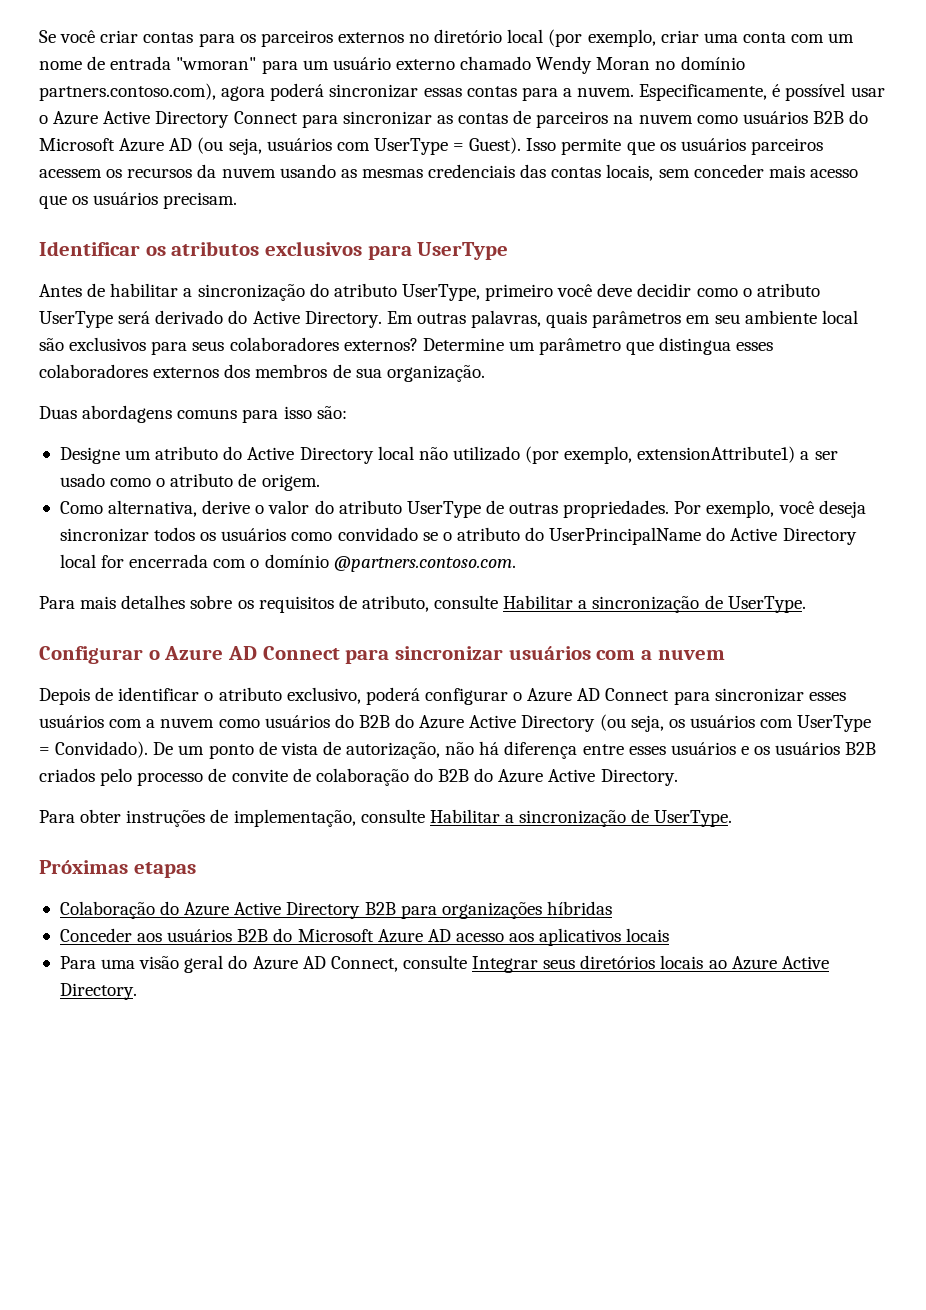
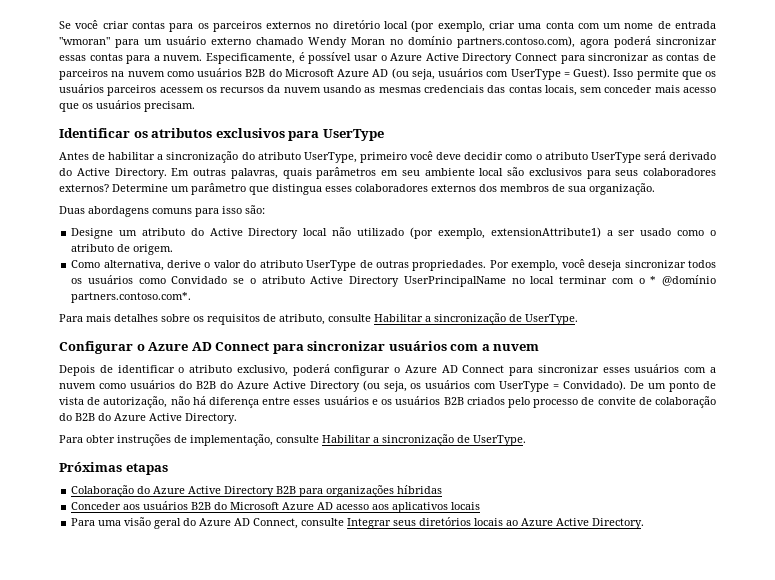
- Por exemplo, você deseja sincronizar todos os usuários como convidado se o atributo do UserPrincipalName do Active Directory local for encerrada com o domínio @partners.contoso.com.
+ Por exemplo, você deseja sincronizar todos os usuários como Convidado se o atributo Active Directory UserPrincipalName no local terminar com o * @domínio partners.contoso.com*.

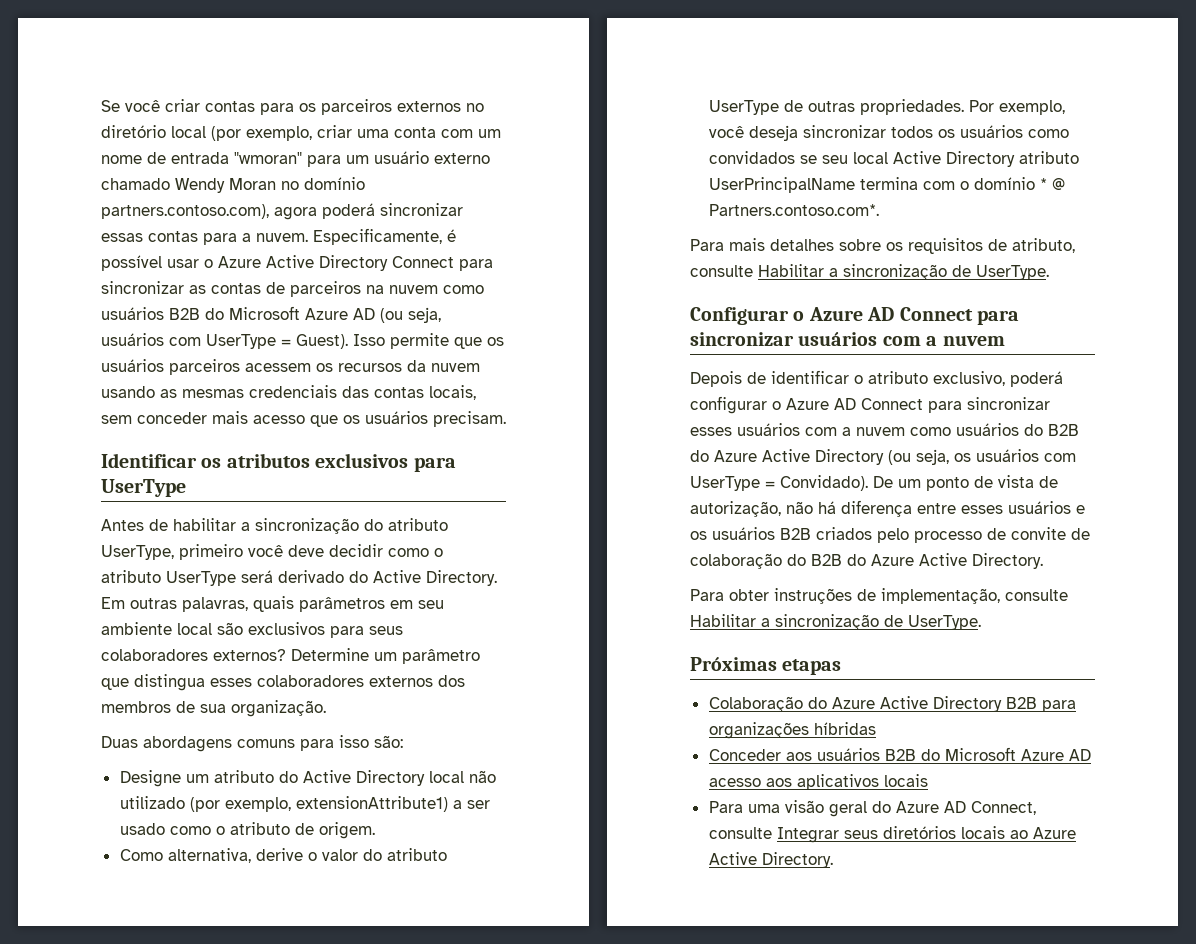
- Por exemplo, você deseja sincronizar todos os usuários como Convidado se o atributo Active Directory UserPrincipalName no local terminar com o * @domínio partners.contoso.com*.
+ Por exemplo, você deseja sincronizar todos os usuários como convidados se seu local Active Directory atributo UserPrincipalName termina com o domínio * @ Partners.contoso.com*.

